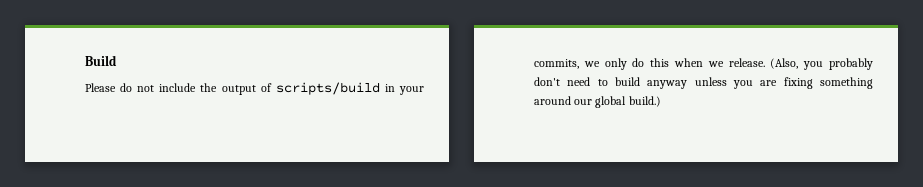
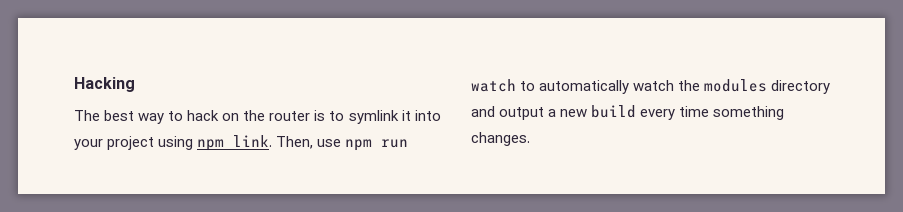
- Build
- Please do not include the output of scripts/build in your commits, we only do this when we release. (Also, you probably don't need to build anyway unless you are fixing something around our global build.)
+ Hacking
+ The best way to hack on the router is to symlink it into your project using npm link. Then, use npm run watch to automatically watch the modules directory and output a new build every time something changes.

